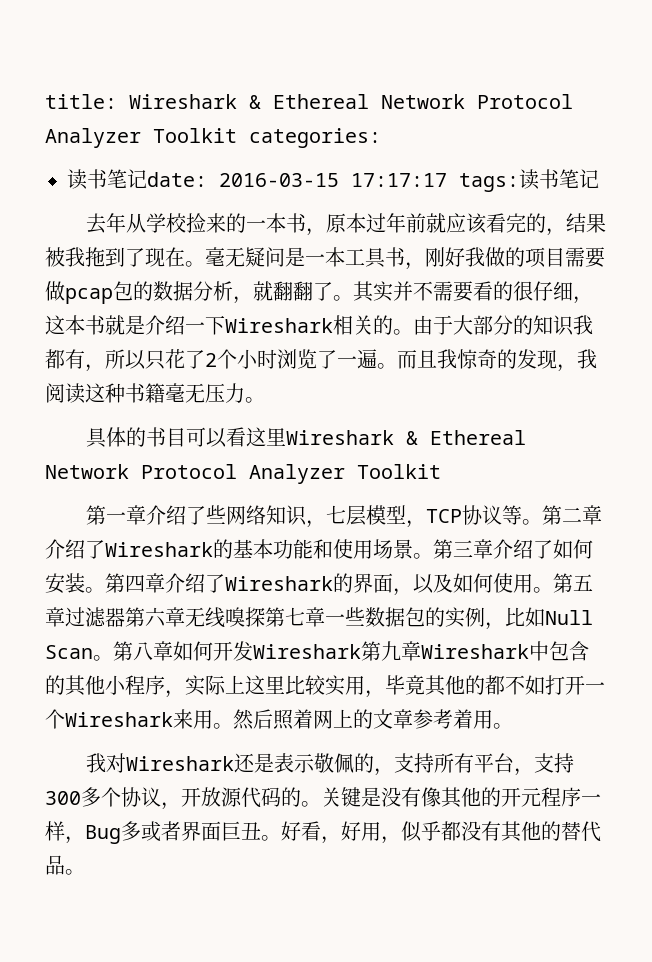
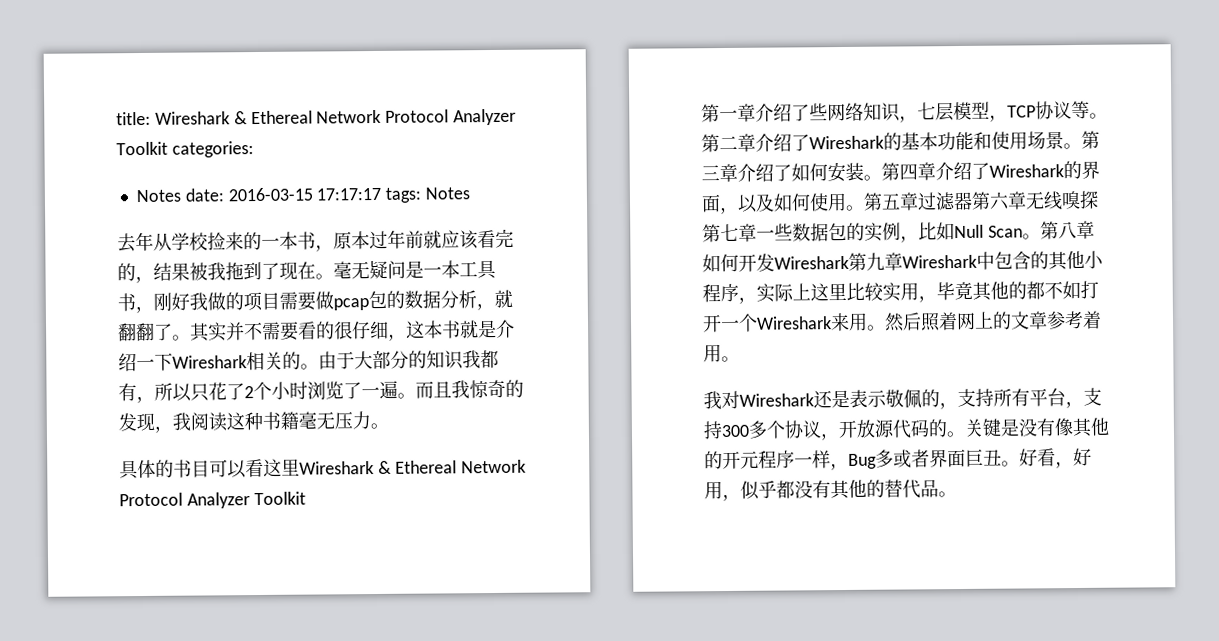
- 读书笔记date: 2016-03-15 17:17:17 tags:读书笔记
+ Notes date: 2016-03-15 17:17:17 tags: Notes

